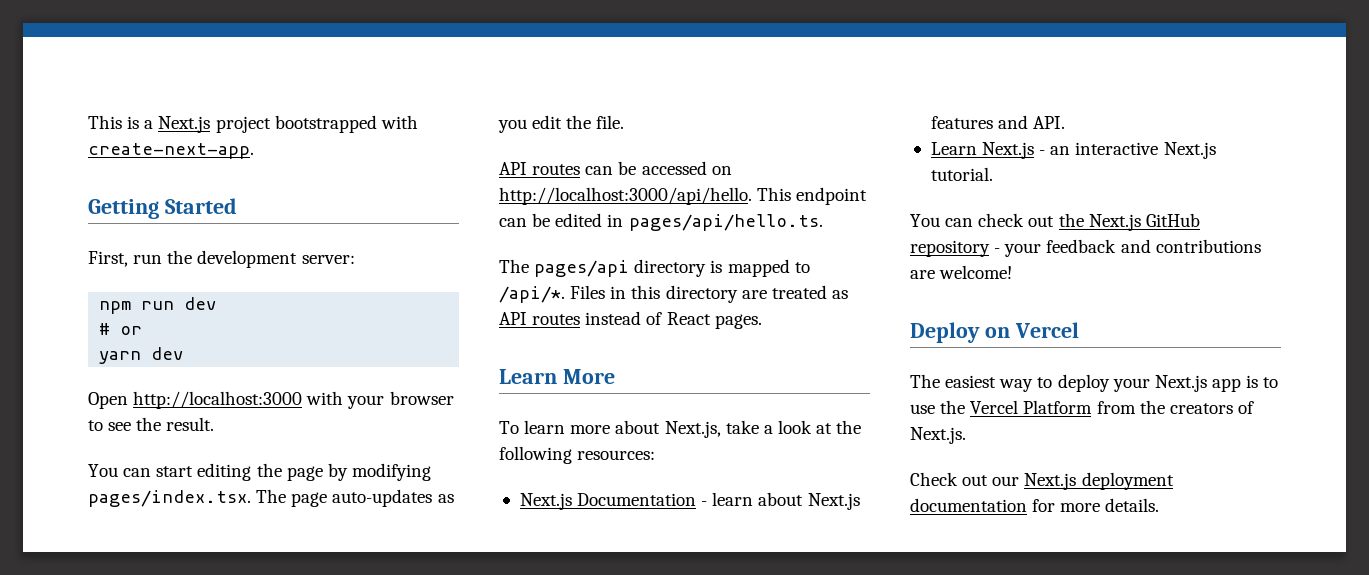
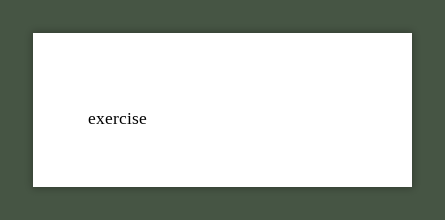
- This is a Next.js project bootstrapped with create-next-app.
- Getting Started
- First, run the development server:
- npm run dev
- # or
- yarn dev
- Open http://localhost:3000 with your browser to see the result.
- You can start editing the page by modifying pages/index.tsx. The page auto-updates as you edit the file.
- API routes can be accessed on http://localhost:3000/api/hello. This endpoint can be edited in pages/api/hello.ts.
- The pages/api directory is mapped to /api/*. Files in this directory are treated as API routes instead of React pages.
- Learn More
- To learn more about Next.js, take a look at the following resources:
- Next.js Documentation - learn about Next.js features and API.
- Learn Next.js - an interactive Next.js tutorial.
- You can check out the Next.js GitHub repository - your feedback and contributions are welcome!
- Deploy on Vercel
- The easiest way to deploy your Next.js app is to use the Vercel Platform from the creators of Next.js.
- Check out our Next.js deployment documentation for more details.
+ exercise

